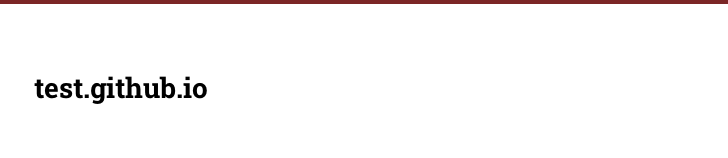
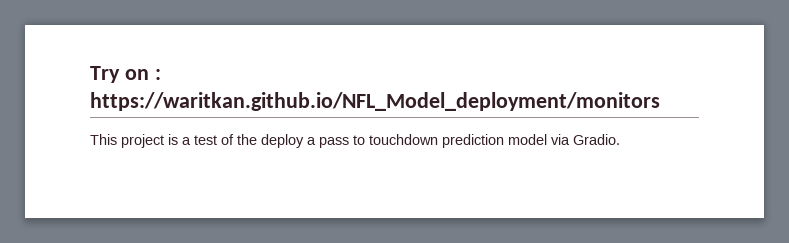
- test.github.io
+ Try on : https://waritkan.github.io/NFL_Model_deployment/monitors
+ This project is a test of the deploy a pass to touchdown prediction model via Gradio.

